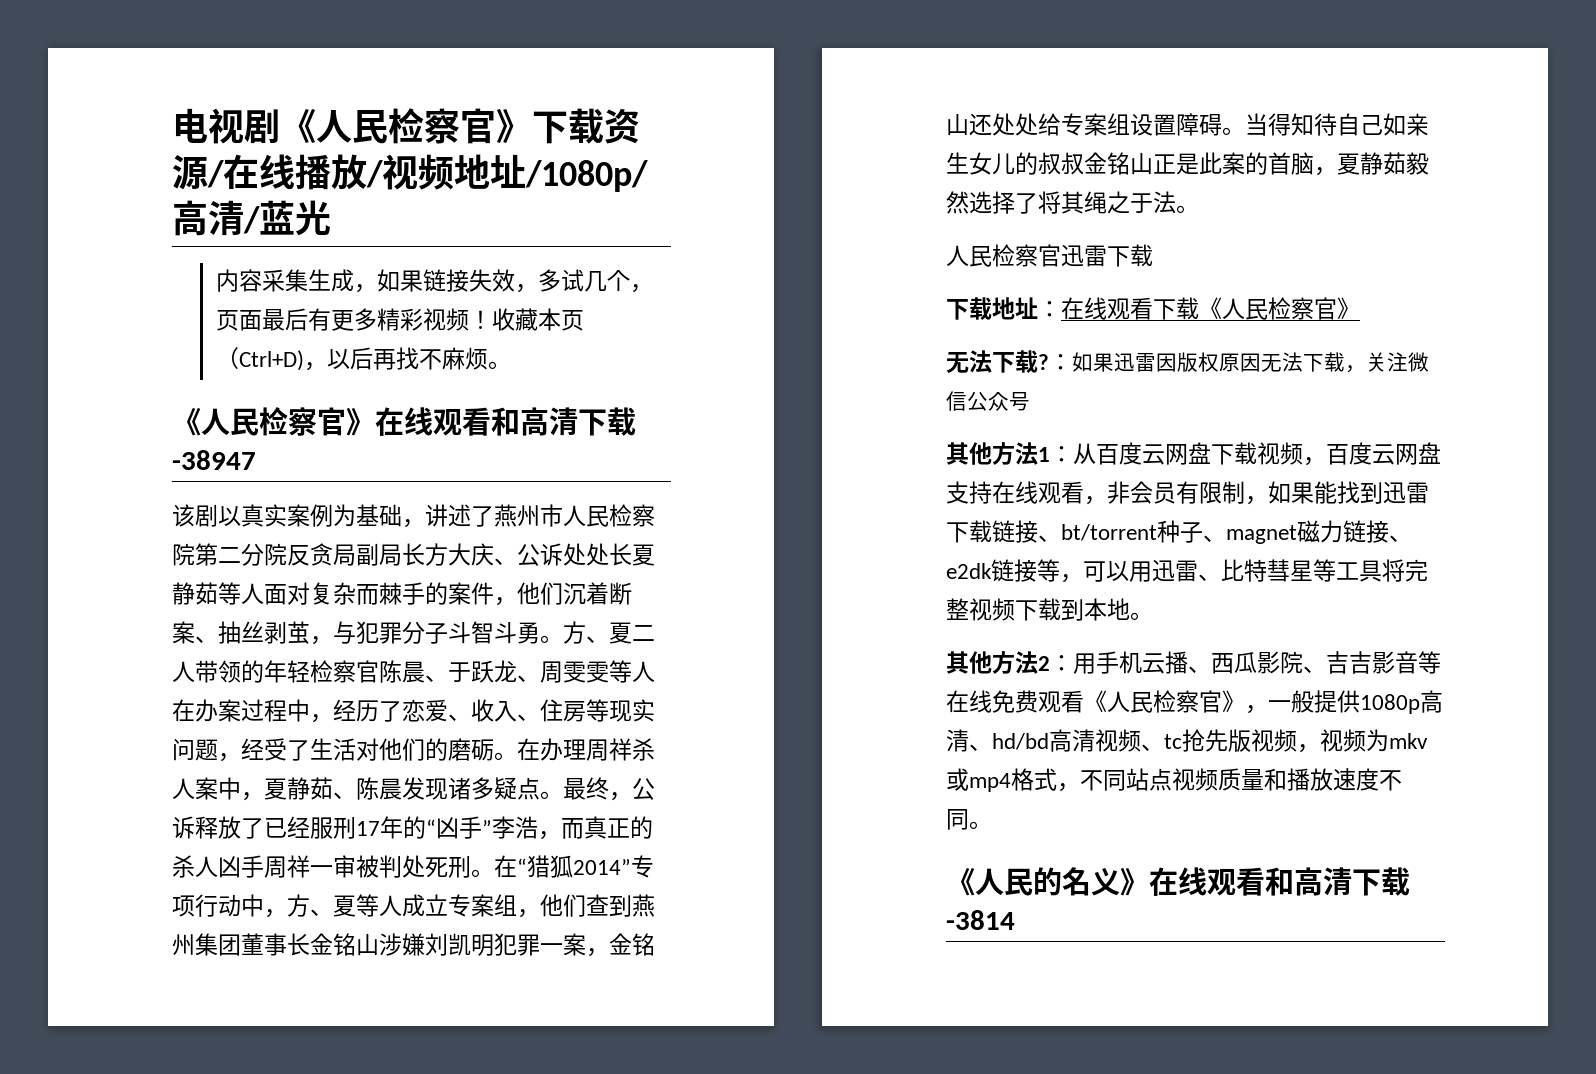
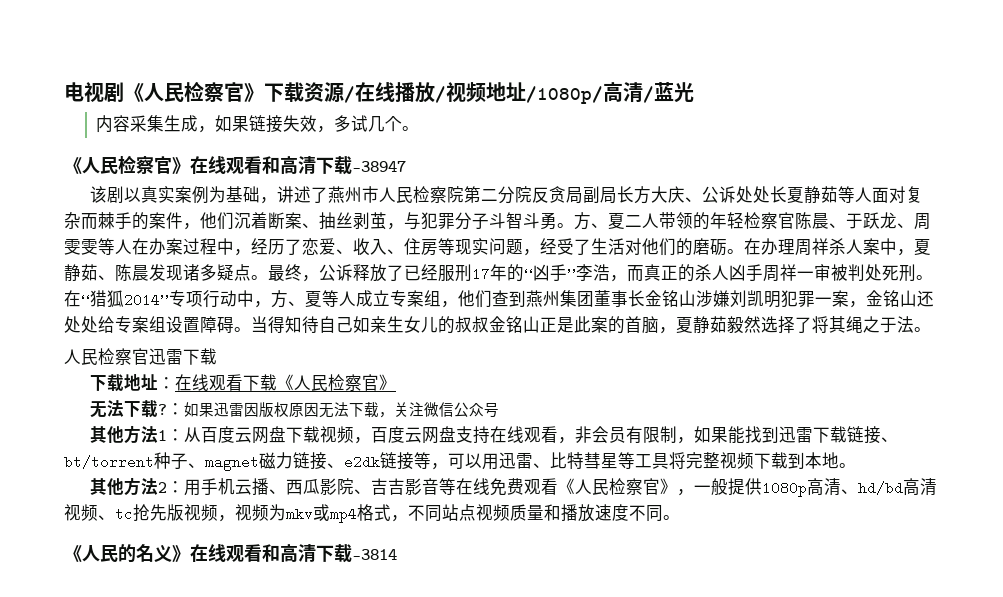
- 内容采集生成，如果链接失效，多试几个，页面最后有更多精彩视频！收藏本页（Ctrl+D)，以后再找不麻烦。
+ 内容采集生成，如果链接失效，多试几个。

